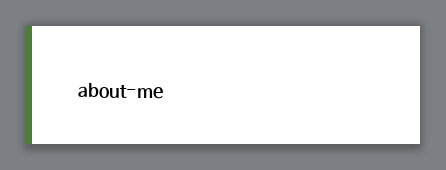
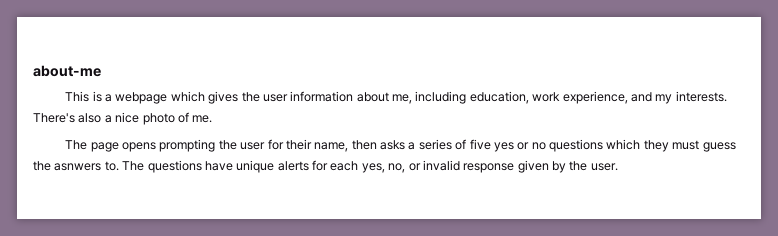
+ This is a webpage which gives the user information about me, including education, work experience, and my interests. There's also a nice photo of me.
+ The page opens prompting the user for their name, then asks a series of five yes or no questions which they must guess the asnwers to. The questions have unique alerts for each yes, no, or invalid response given by the user.

